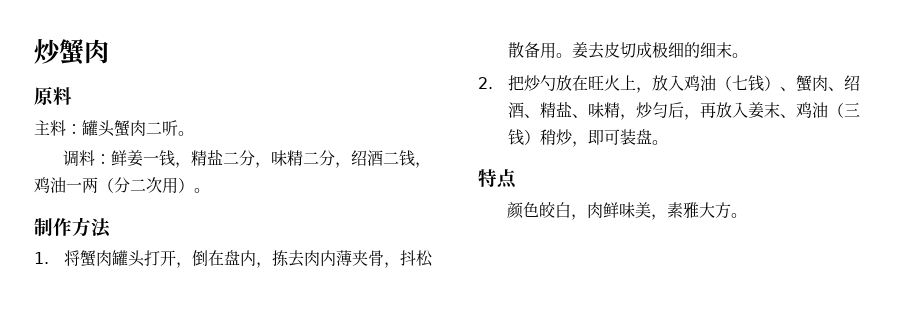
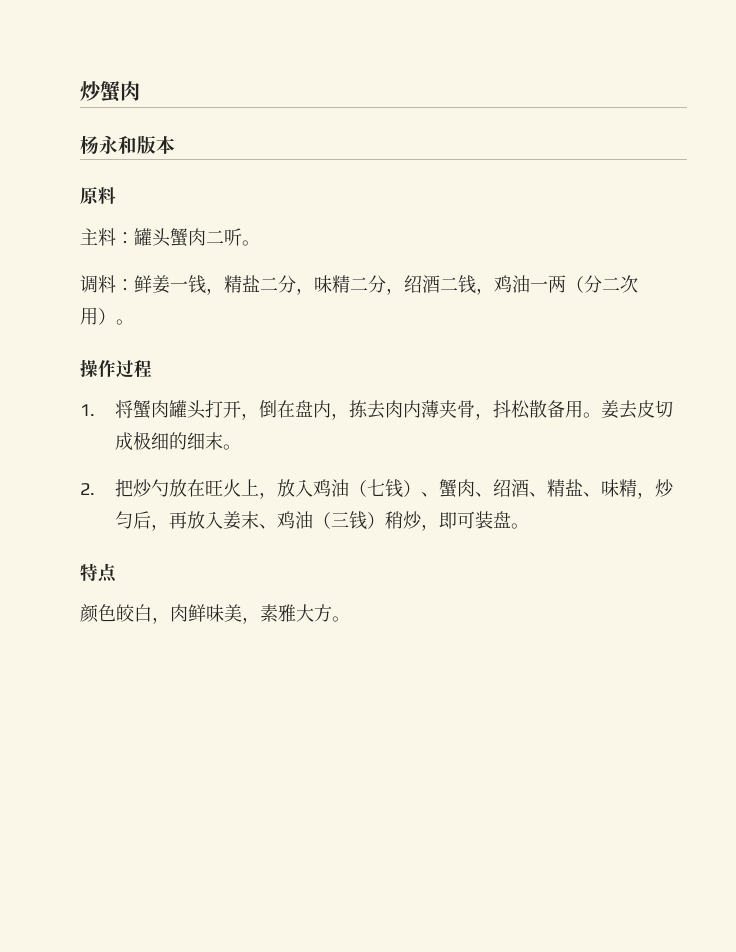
+ 杨永和版本
- 制作方法
+ 操作过程

